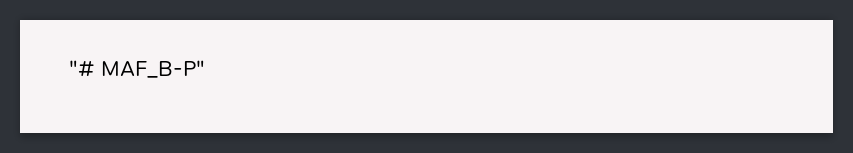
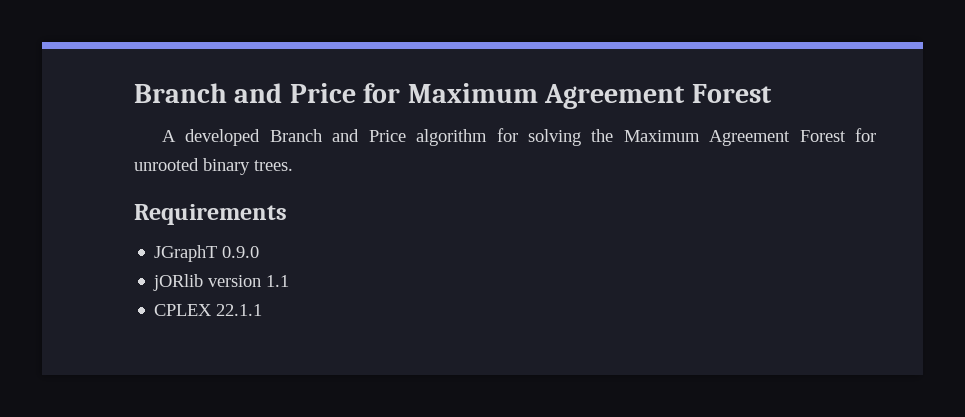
- "# MAF_B-P"
+ Branch and Price for Maximum Agreement Forest
+ A developed Branch and Price algorithm for solving the Maximum Agreement Forest for unrooted binary trees.
+ Requirements
+ JGraphT 0.9.0
+ jORlib version 1.1
+ CPLEX 22.1.1

